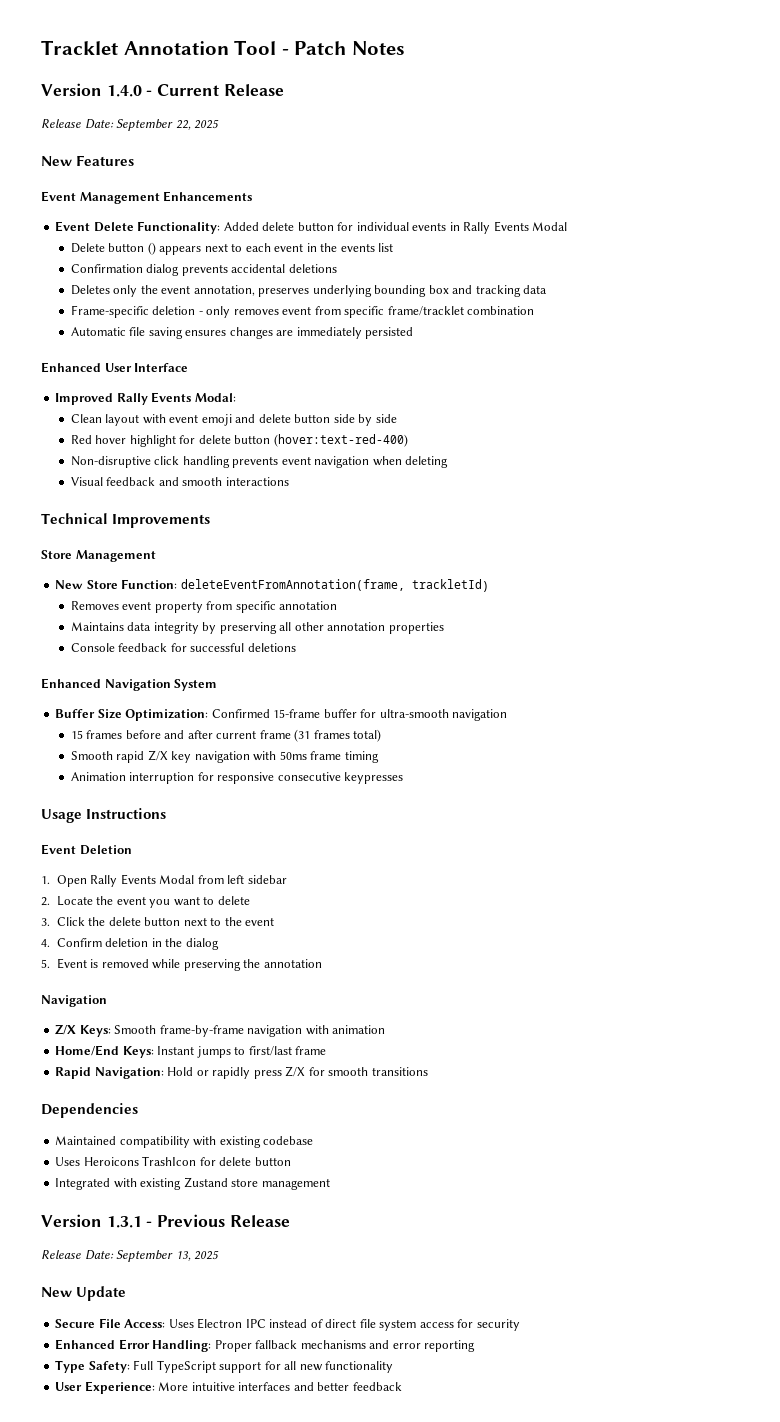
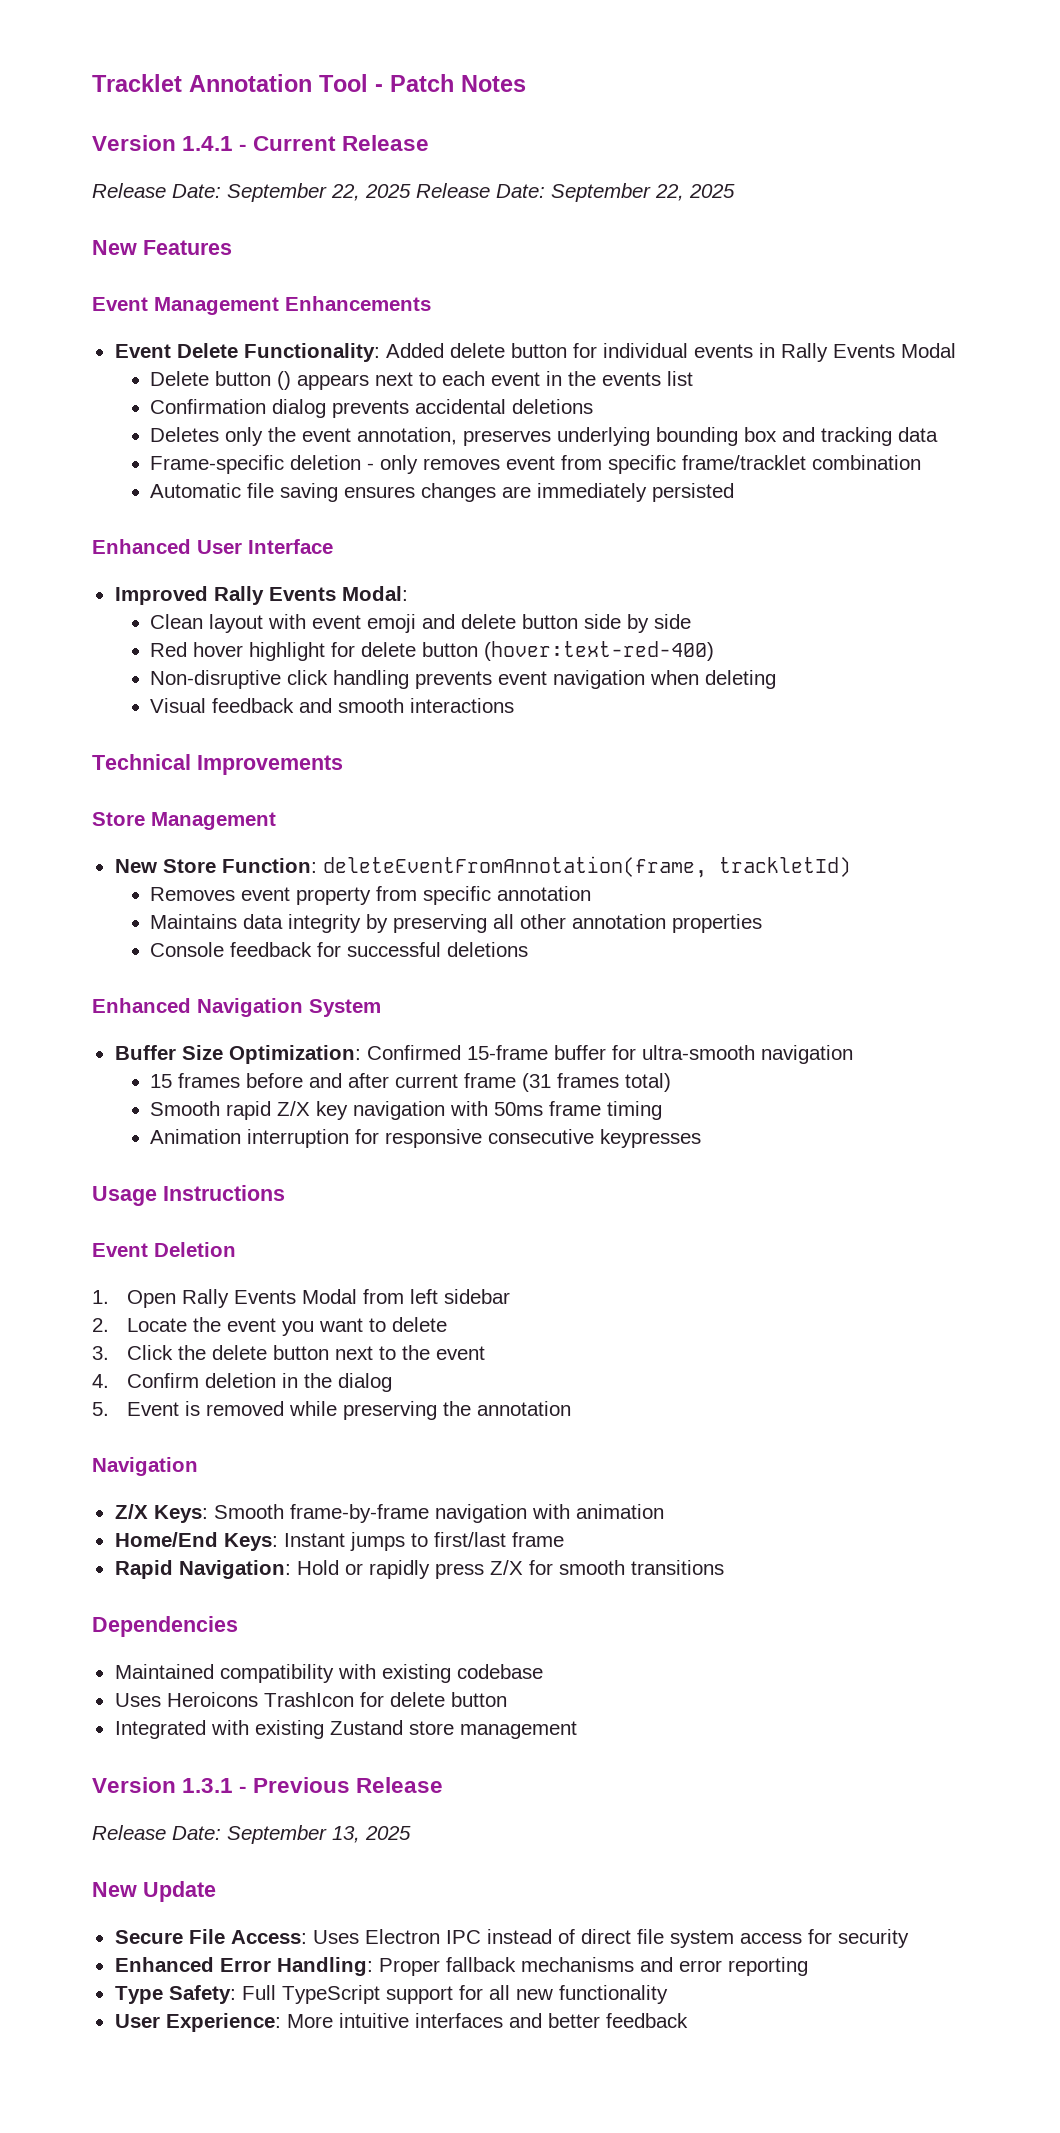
- Version 1.4.0 - Current Release
+ Version 1.4.1 - Current Release
- Release Date: September 22, 2025
+ Release Date: September 22, 2025 Release Date: September 22, 2025

